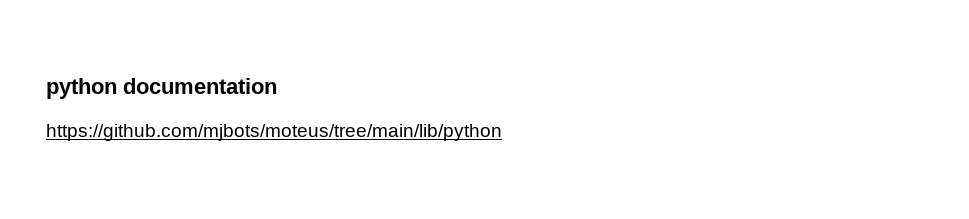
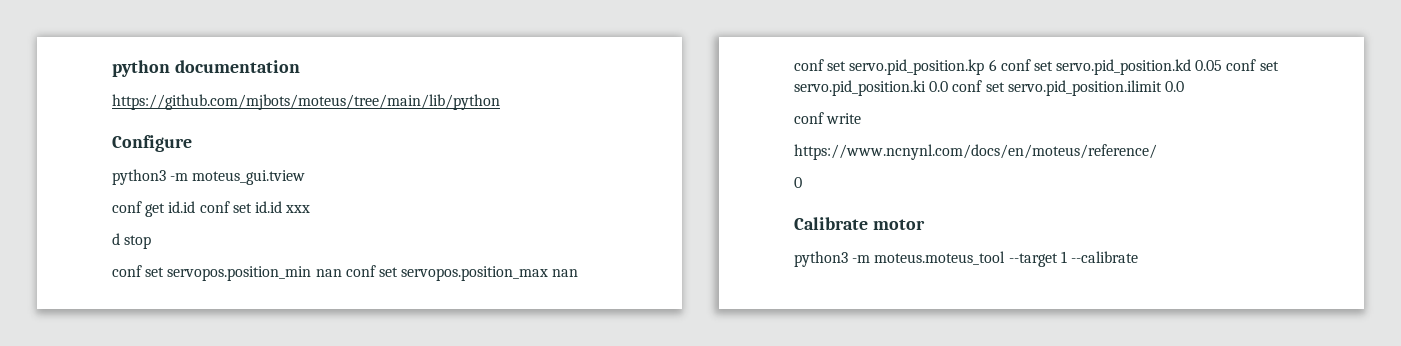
+ Configure
+ python3 -m moteus_gui.tview
+ conf get id.id conf set id.id xxx
+ d stop
+ conf set servopos.position_min nan conf set servopos.position_max nan
+ conf set servo.pid_position.kp 6 conf set servo.pid_position.kd 0.05 conf set servo.pid_position.ki 0.0 conf set servo.pid_position.ilimit 0.0
+ conf write
+ https://www.ncnynl.com/docs/en/moteus/reference/
+ 0
+ Calibrate motor
+ python3 -m moteus.moteus_tool --target 1 --calibrate

